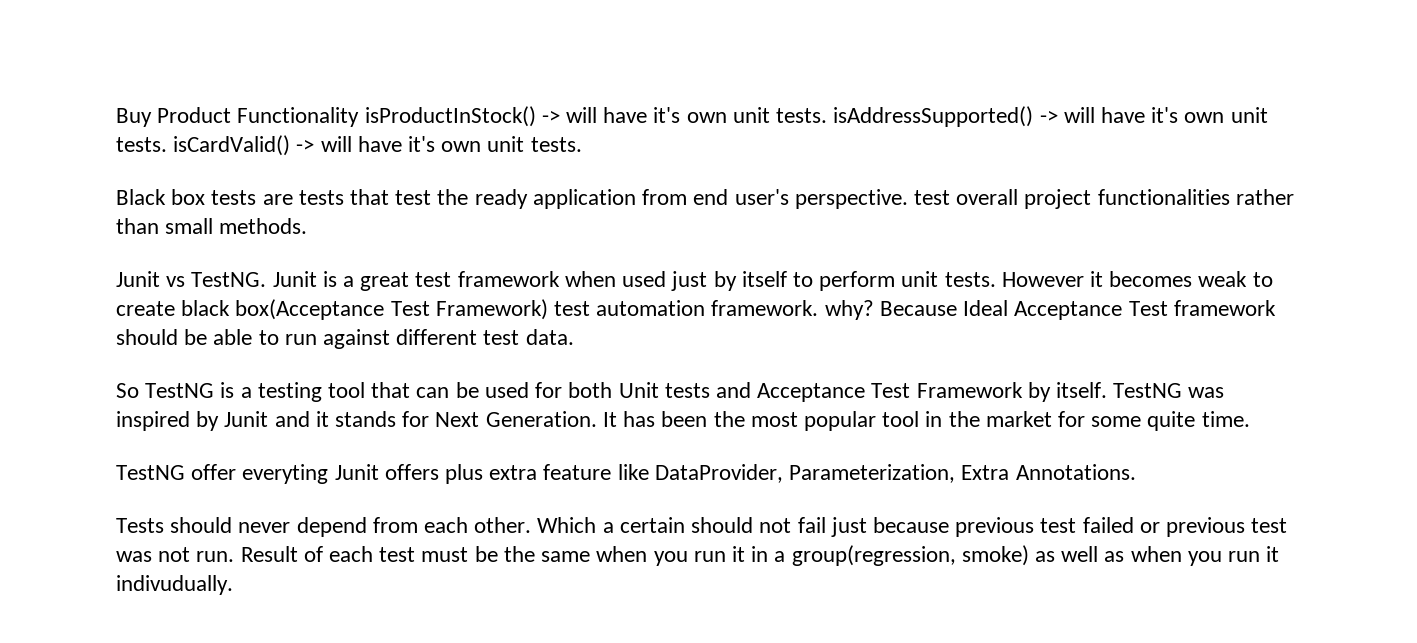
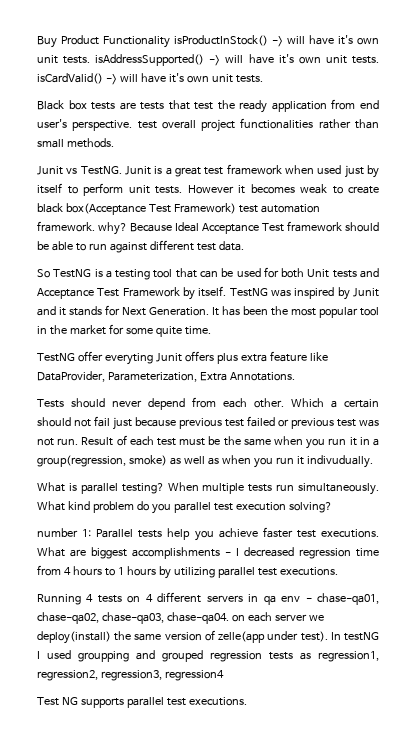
+ What is parallel testing? When multiple tests run simultaneously. What kind problem do you parallel test execution solving?
+ number 1: Parallel tests help you achieve faster test executions. What are biggest accomplishments - I decreased regression time from 4 hours to 1 hours by utilizing parallel test executions.
+ Running 4 tests on 4 different servers in qa env - chase-qa01, chase-qa02, chase-qa03, chase-qa04. on each server we deploy(install) the same version of zelle(app under test). In testNG I used groupping and grouped regression tests as regression1, regression2, regression3, regression4
+ Test NG supports parallel test executions.

